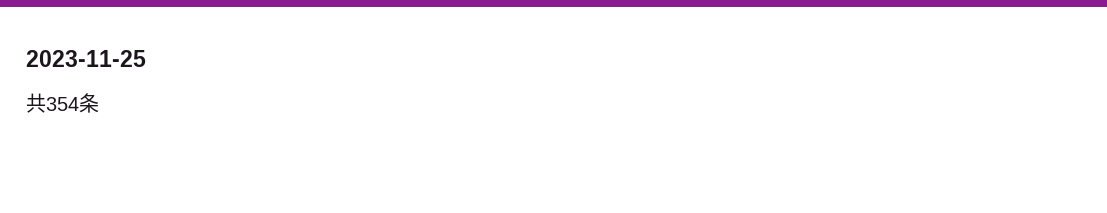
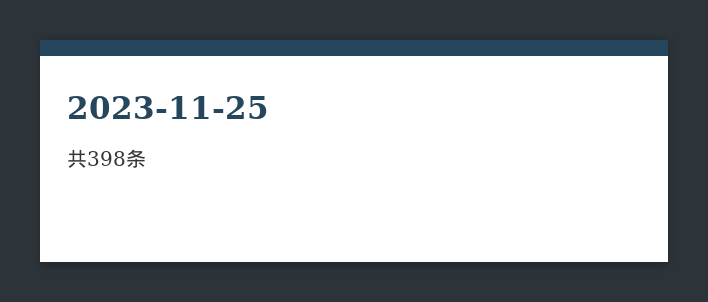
- 共354条
+ 共398条

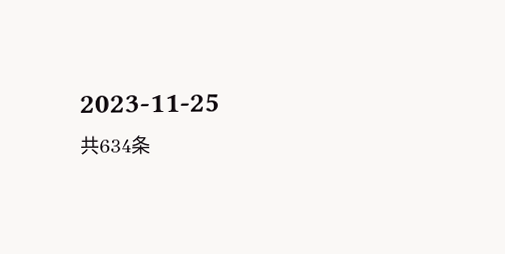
- 共398条
+ 共634条

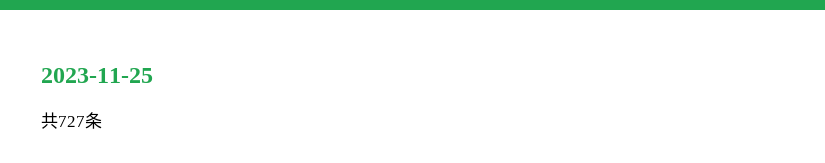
- 共634条
+ 共727条

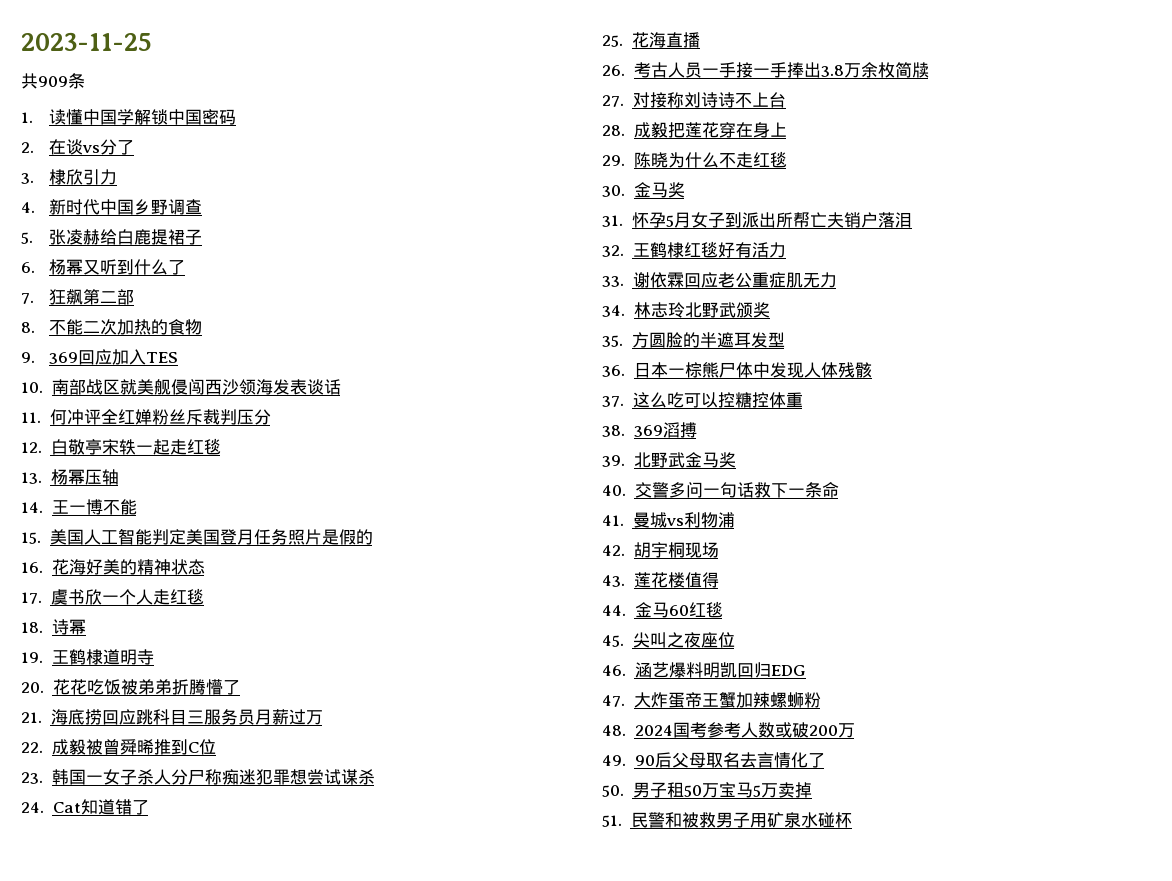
- 共727条
+ 共909条
+ 1.读懂中国学解锁中国密码
+ 2.在谈vs分了
+ 3.棣欣引力
+ 4.新时代中国乡野调查
+ 5.张凌赫给白鹿提裙子
+ 6.杨幂又听到什么了
+ 7.狂飙第二部
+ 8.不能二次加热的食物
+ 9. 369回应加入TES
+ 10.南部战区就美舰侵闯西沙领海发表谈话
+ 11.何冲评全红婵粉丝斥裁判压分
+ 12.白敬亭宋轶一起走红毯
+ 13.杨幂压轴
+ 14.王一博不能
+ 15.美国人工智能判定美国登月任务照片是假的
+ 16.花海好美的精神状态
+ 17.虞书欣一个人走红毯
+ 18.诗幂
+ 19.王鹤棣道明寺
+ 20.花花吃饭被弟弟折腾懵了
+ 21.海底捞回应跳科目三服务员月薪过万
+ 22.成毅被曾舜晞推到C位
+ 23.韩国一女子杀人分尸称痴迷犯罪想尝试谋杀
+ 24. Cat知道错了
+ 25.花海直播
+ 26.考古人员一手接一手捧出3.8万余枚简牍
+ 27.对接称刘诗诗不上台
+ 28.成毅把莲花穿在身上
+ 29.陈晓为什么不走红毯
+ 30.金马奖
+ 31.怀孕5月女子到派出所帮亡夫销户落泪
+ 32.王鹤棣红毯好有活力
+ 33.谢依霖回应老公重症肌无力
+ 34.林志玲北野武颁奖
+ 35.方圆脸的半遮耳发型
+ 36.日本一棕熊尸体中发现人体残骸
+ 37.这么吃可以控糖控体重
+ 38. 369滔搏
+ 39.北野武金马奖
+ 40.交警多问一句话救下一条命
+ 41.曼城vs利物浦
+ 42.胡宇桐现场
+ 43.莲花楼值得
+ 44.金马60红毯
+ 45.尖叫之夜座位
+ 46.涵艺爆料明凯回归EDG
+ 47.大炸蛋帝王蟹加辣螺蛳粉
+ 48. 2024国考参考人数或破200万
+ 49. 90后父母取名去言情化了
+ 50.男子租50万宝马5万卖掉
+ 51.民警和被救男子用矿泉水碰杯

